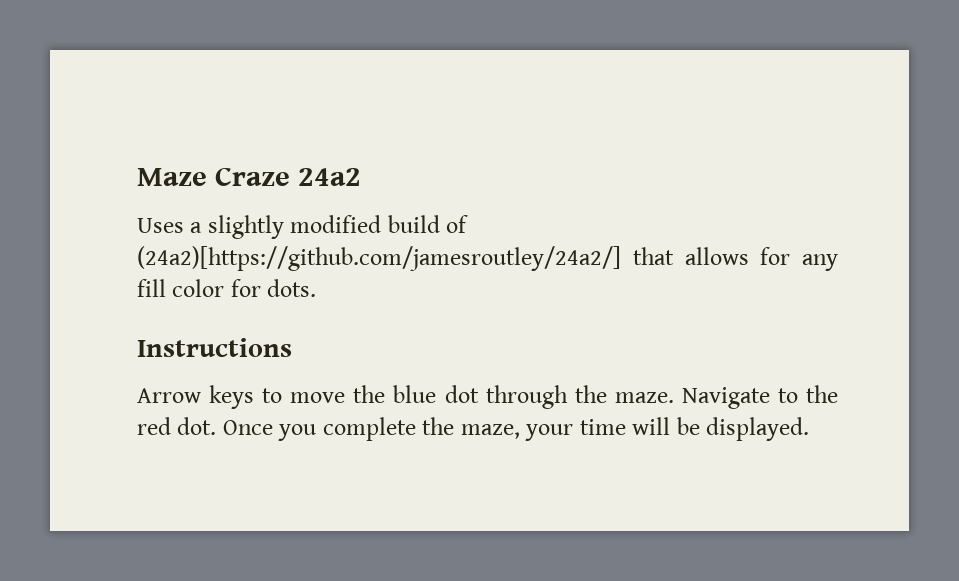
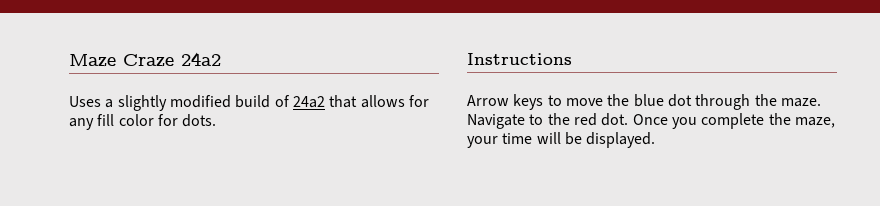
- Uses a slightly modified build of (24a2)[https://github.com/jamesroutley/24a2/] that allows for any fill color for dots.
+ Uses a slightly modified build of 24a2 that allows for any fill color for dots.

